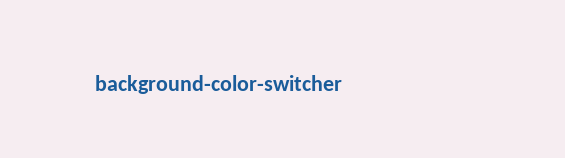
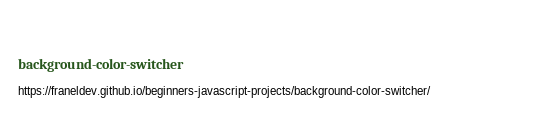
+ https://franeldev.github.io/beginners-javascript-projects/background-color-switcher/

